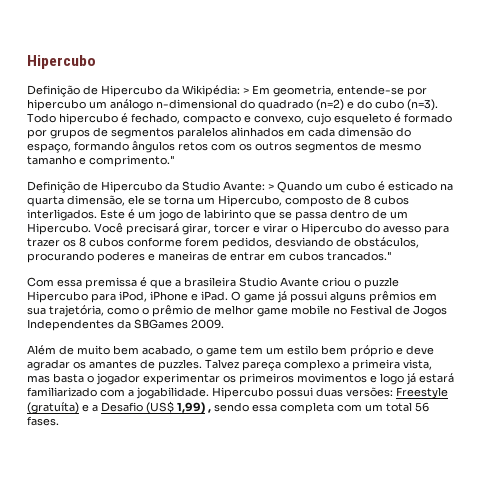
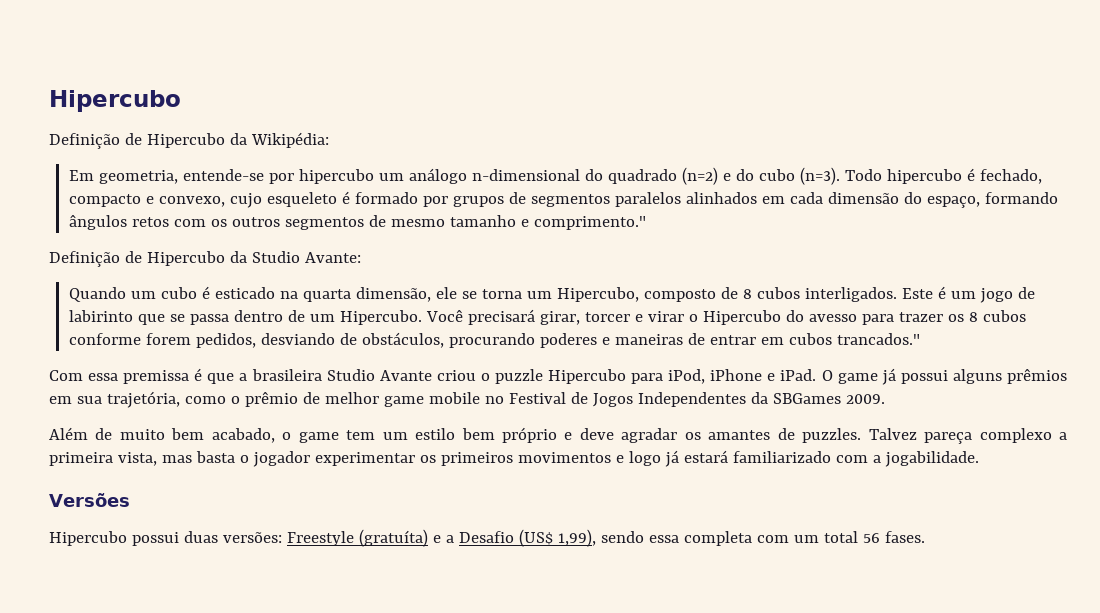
- Definição de Hipercubo da Wikipédia: > Em geometria, entende-se por hipercubo um análogo n-dimensional do quadrado (n=2) e do cubo (n=3).
+ Definição de Hipercubo da Wikipédia:
+ Em geometria, entende-se por hipercubo um análogo n-dimensional do quadrado (n=2) e do cubo (n=3).
- Definição de Hipercubo da Studio Avante: > Quando um cubo é esticado na quarta dimensão, ele se torna um Hipercubo, composto de 8 cubos interligados.
+ Definição de Hipercubo da Studio Avante:
+ Quando um cubo é esticado na quarta dimensão, ele se torna um Hipercubo, composto de 8 cubos interligados.
- Talvez pareça complexo a primeira vista, mas basta o jogador experimentar os primeiros movimentos e logo já estará familiarizado com a jogabilidade. Hipercubo possui duas versões: Freestyle (gratuíta) e a Desafio (US$ 1,99) , sendo essa completa com um total 56 fases.
+ Talvez pareça complexo a primeira vista, mas basta o jogador experimentar os primeiros movimentos e logo já estará familiarizado com a jogabilidade.
+ Versões
+ Hipercubo possui duas versões: Freestyle (gratuíta) e a Desafio (US$ 1,99), sendo essa completa com um total 56 fases.

